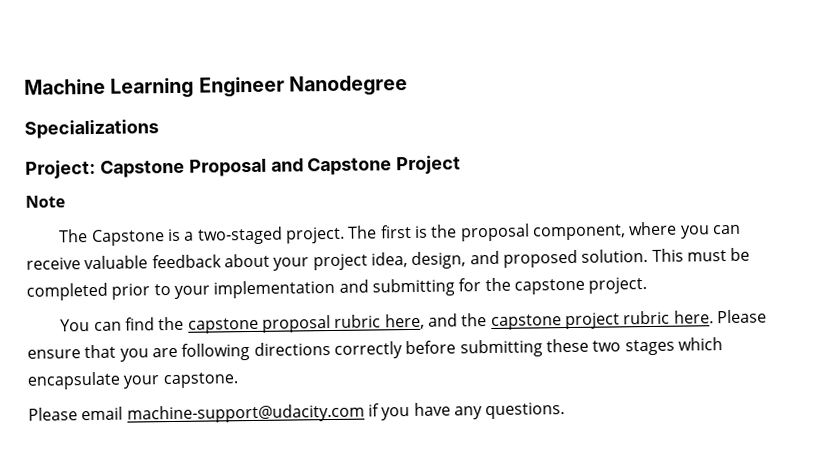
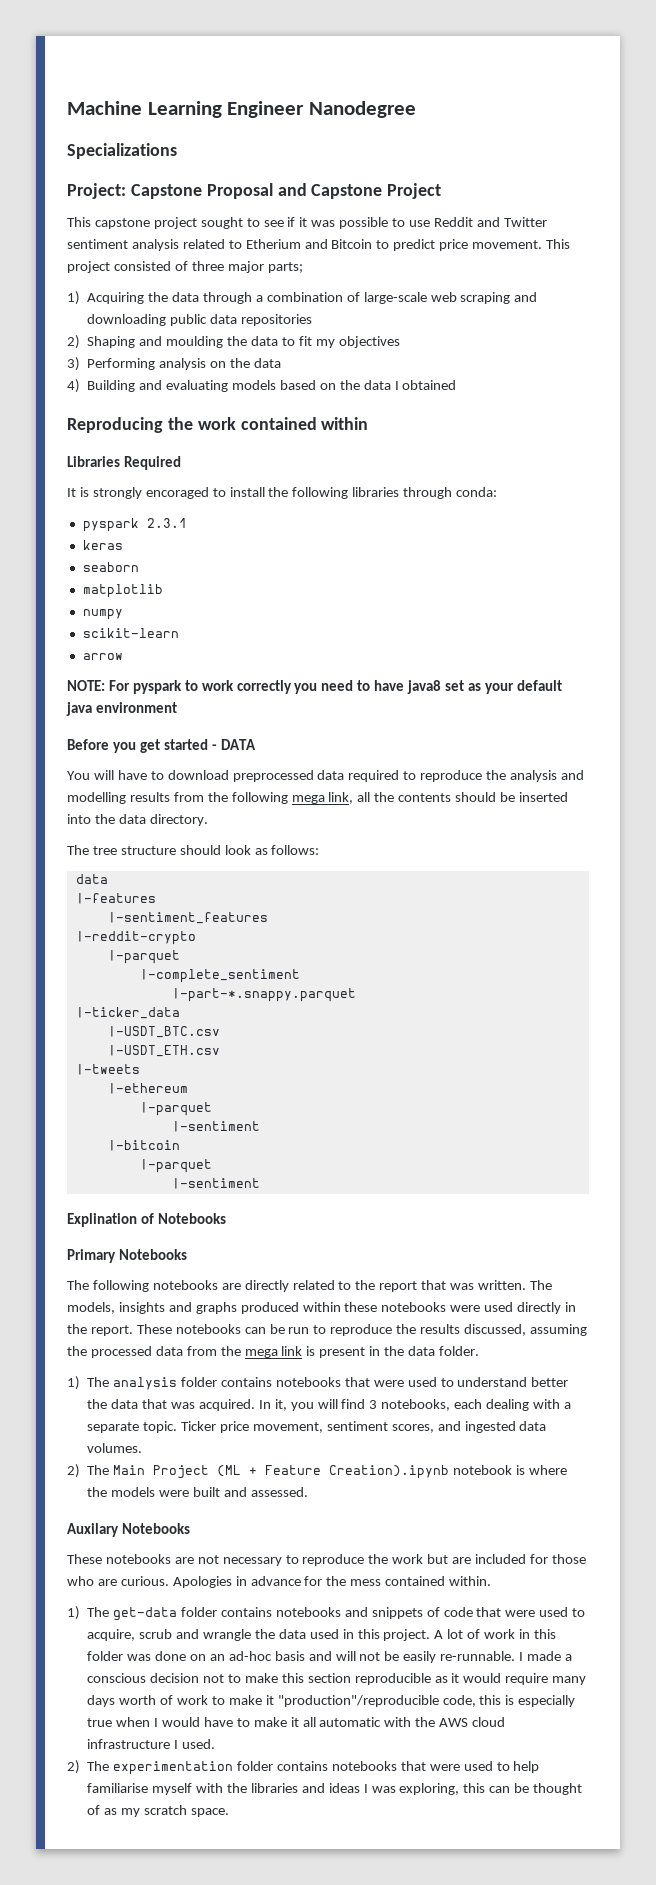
- Note
- The Capstone is a two-staged project. The first is the proposal component, where you can receive valuable feedback about your project idea, design, and proposed solution. This must be completed prior to your implementation and submitting for the capstone project.
- You can find the capstone proposal rubric here, and the capstone project rubric here. Please ensure that you are following directions correctly before submitting these two stages which encapsulate your capstone.
- Please email machine-support@udacity.com if you have any questions.
+ This capstone project sought to see if it was possible to use Reddit and Twitter sentiment analysis related to Etherium and Bitcoin to predict price movement. This project consisted of three major parts;
+ 1) Acquiring the data through a combination of large-scale web scraping and downloading public data repositories
+ 2) Shaping and moulding the data to fit my objectives
+ 3) Performing analysis on the data
+ 4) Building and evaluating models based on the data I obtained
+ Reproducing the work contained within
+ Libraries Required
+ It is strongly encoraged to install the following libraries through conda:
+ pyspark 2.3.1
+ keras
+ seaborn
+ matplotlib
+ numpy
+ scikit-learn
+ arrow
+ NOTE: For pyspark to work correctly you need to have java8 set as your default java environment
+ Before you get started - DATA
+ You will have to download preprocessed data required to reproduce the analysis and modelling results from the following mega link, all the contents should be inserted into the data directory.
+ The tree structure should look as follows:
+ data
+ |-features
+ |-sentiment_features
+ |-reddit-crypto
+ |-parquet
+ |-complete_sentiment
+ |-part-*.snappy.parquet
+ |-ticker_data
+ |-USDT_BTC.csv
+ |-USDT_ETH.csv
+ |-tweets
+ |-ethereum
+ |-parquet
+ |-sentiment
+ |-bitcoin
+ |-parquet
+ |-sentiment
+ Explination of Notebooks
+ Primary Notebooks
+ The following notebooks are directly related to the report that was written. The models, insights and graphs produced within these notebooks were used directly in the report. These notebooks can be run to reproduce the results discussed, assuming the processed data from the mega link is present in the data folder.
+ 1) The analysis folder contains notebooks that were used to understand better the data that was acquired. In it, you will find 3 notebooks, each dealing with a separate topic. Ticker price movement, sentiment scores, and ingested data volumes.
+ 2) The Main Project (ML + Feature Creation).ipynb notebook is where the models were built and assessed.
+ Auxilary Notebooks
+ These notebooks are not necessary to reproduce the work but are included for those who are curious. Apologies in advance for the mess contained within.
+ 1) The get-data folder contains notebooks and snippets of code that were used to acquire, scrub and wrangle the data used in this project. A lot of work in this folder was done on an ad-hoc basis and will not be easily re-runnable. I made a conscious decision not to make this section reproducible as it would require many days worth of work to make it "production"/reproducible code, this is especially true when I would have to make it all automatic with the AWS cloud infrastructure I used.
+ 2) The experimentation folder contains notebooks that were used to help familiarise myself with the libraries and ideas I was exploring, this can be thought of as my scratch space.

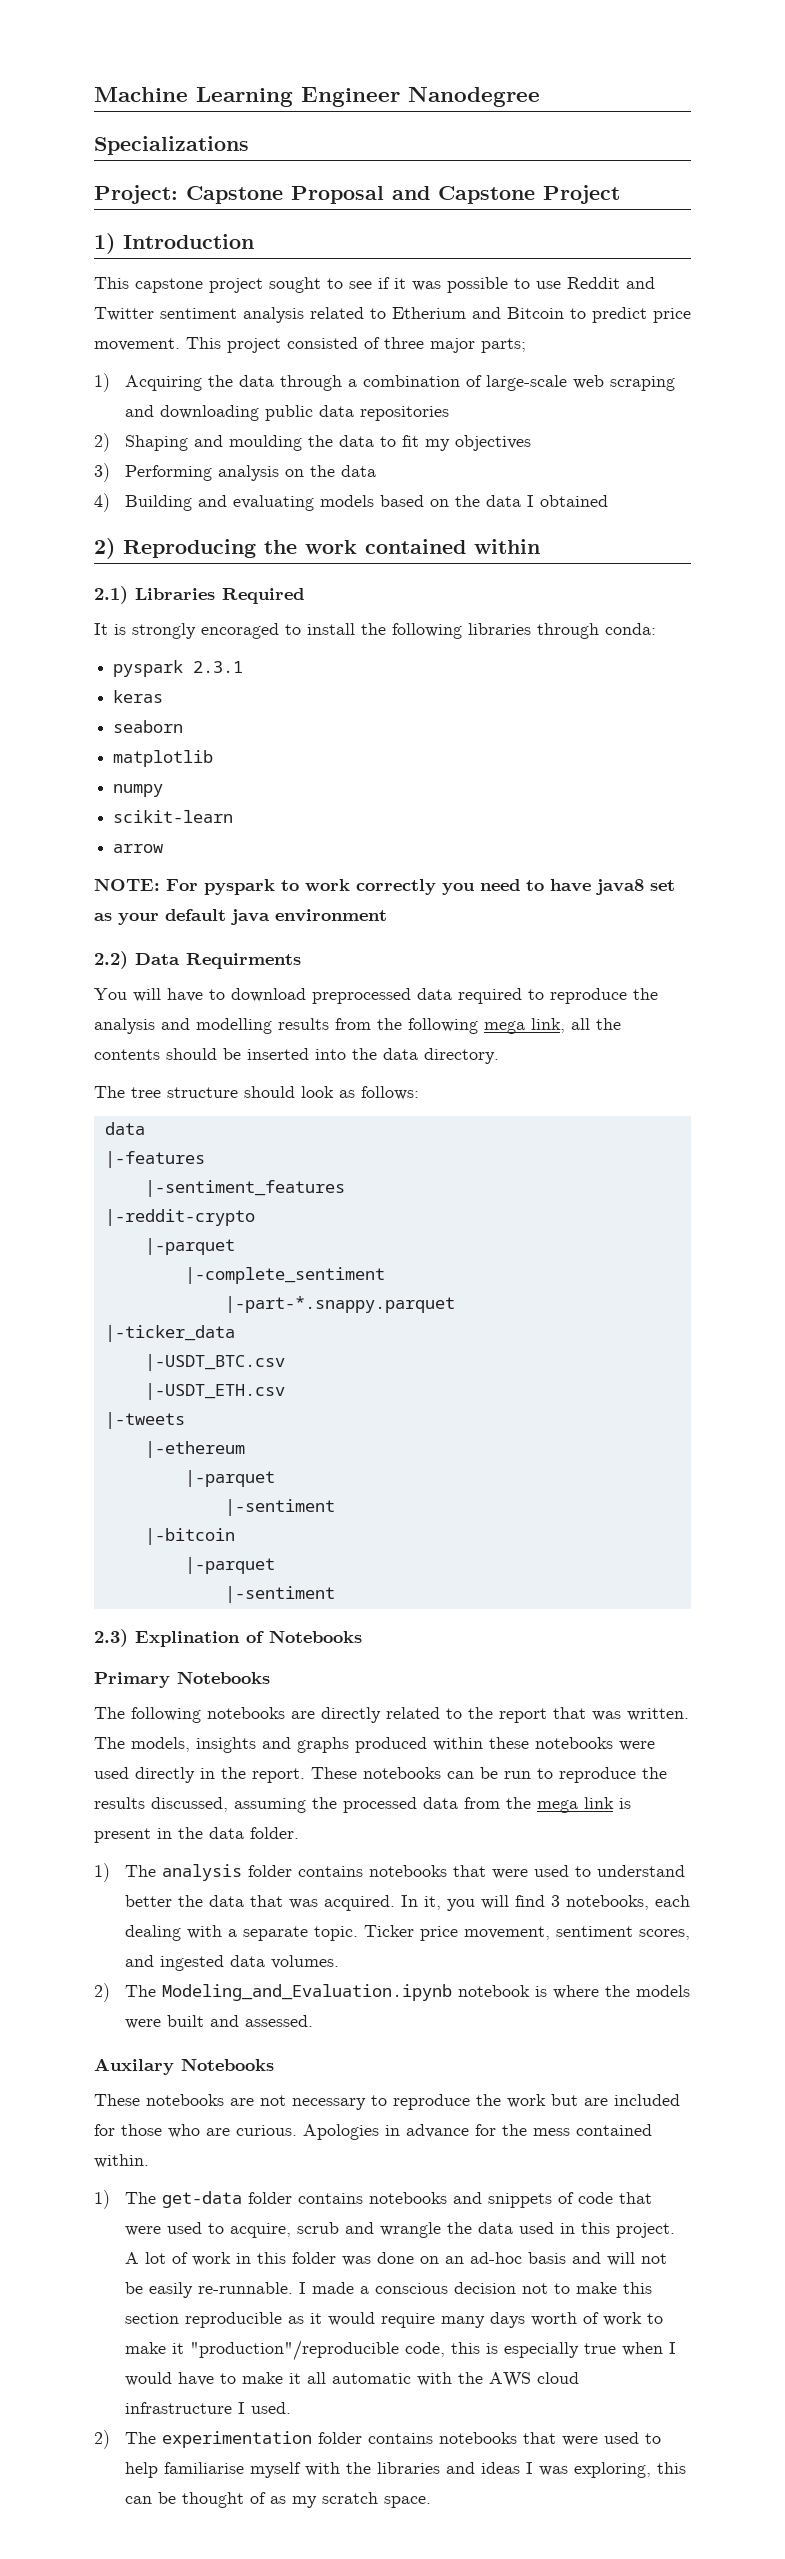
+ 1) Introduction
- Reproducing the work contained within
+ 2) Reproducing the work contained within
- Libraries Required
+ 2.1) Libraries Required
- Before you get started - DATA
+ 2.2) Data Requirments
- Explination of Notebooks
+ 2.3) Explination of Notebooks
- 2) The Main Project (ML + Feature Creation).ipynb notebook is where the models were built and assessed.
+ 2) The Modeling_and_Evaluation.ipynb notebook is where the models were built and assessed.

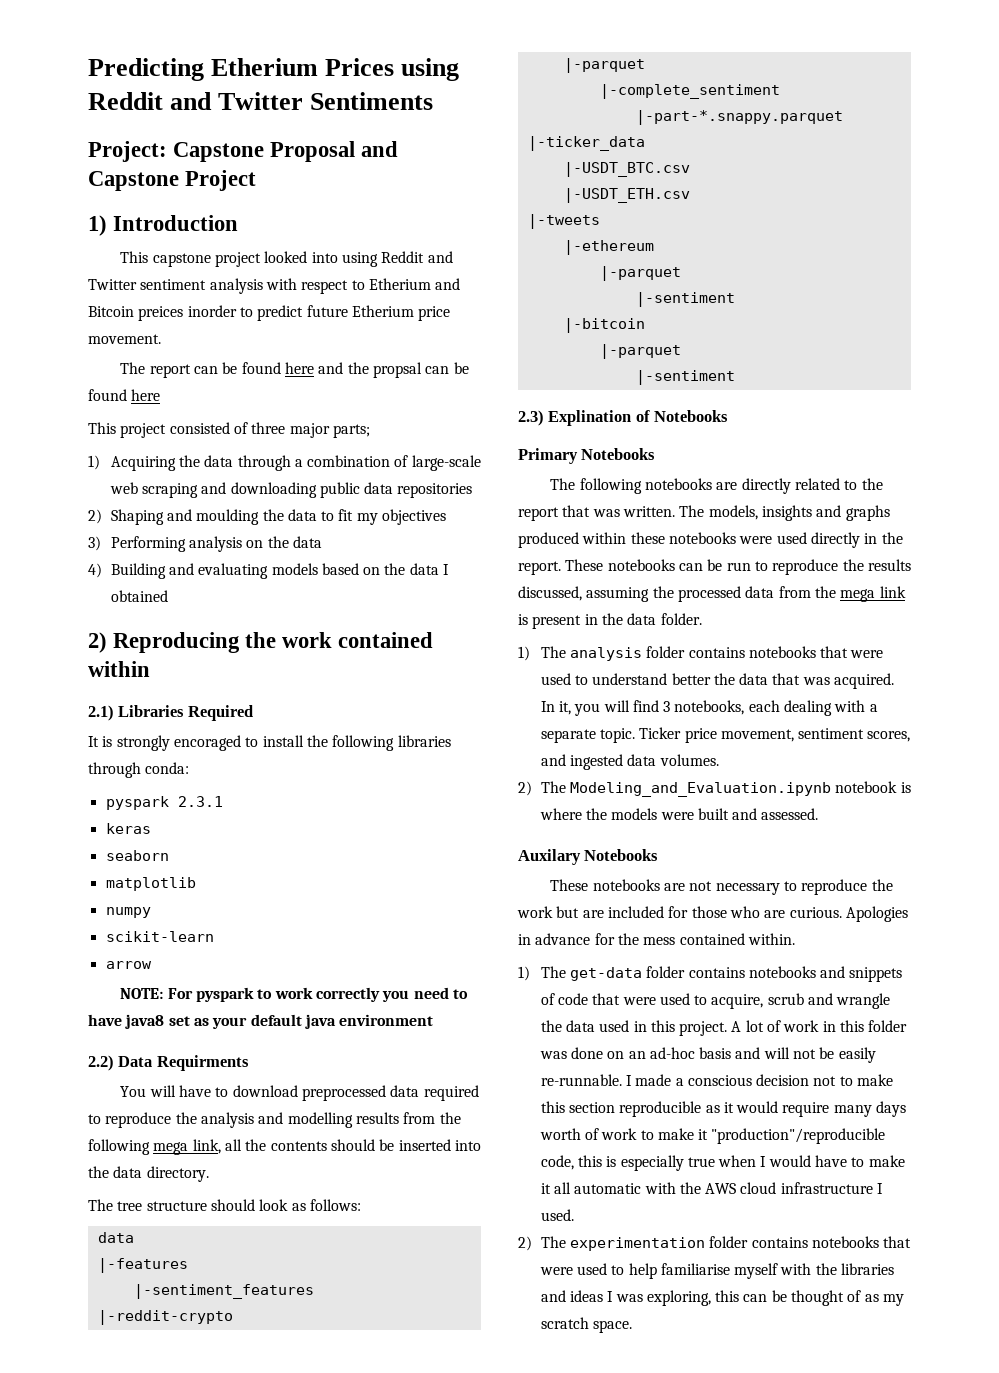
- Machine Learning Engineer Nanodegree
- Specializations
+ Predicting Etherium Prices using Reddit and Twitter Sentiments
- This capstone project sought to see if it was possible to use Reddit and Twitter sentiment analysis related to Etherium and Bitcoin to predict price movement. This project consisted of three major parts;
+ This capstone project looked into using Reddit and Twitter sentiment analysis with respect to Etherium and Bitcoin preices inorder to predict future Etherium price movement.
+ The report can be found here and the propsal can be found here
+ This project consisted of three major parts;

